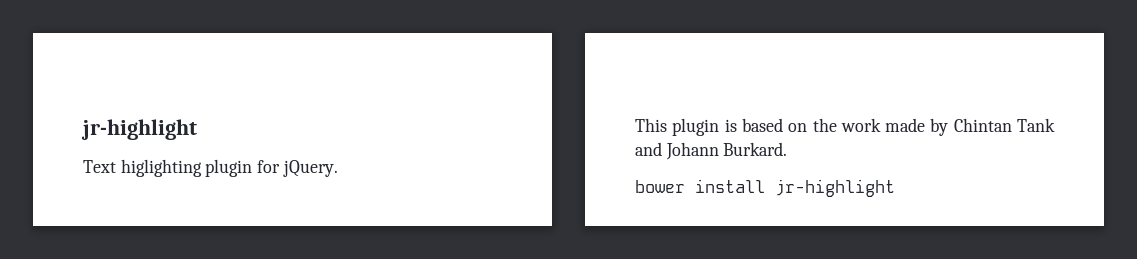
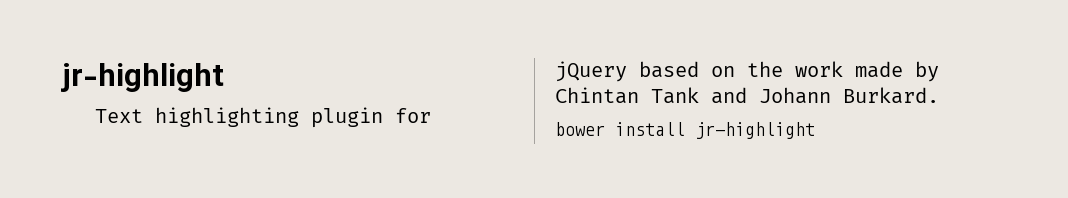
- Text higlighting plugin for jQuery.
- This plugin is based on the work made by Chintan Tank and Johann Burkard.
+ Text highlighting plugin for jQuery based on the work made by Chintan Tank and Johann Burkard.

